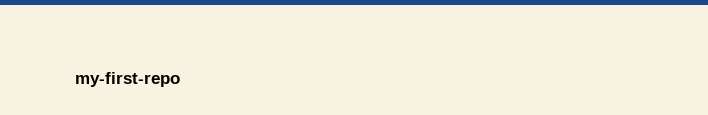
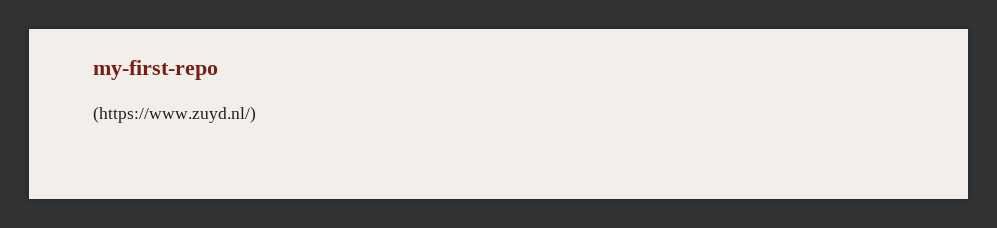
+ (https://www.zuyd.nl/)

